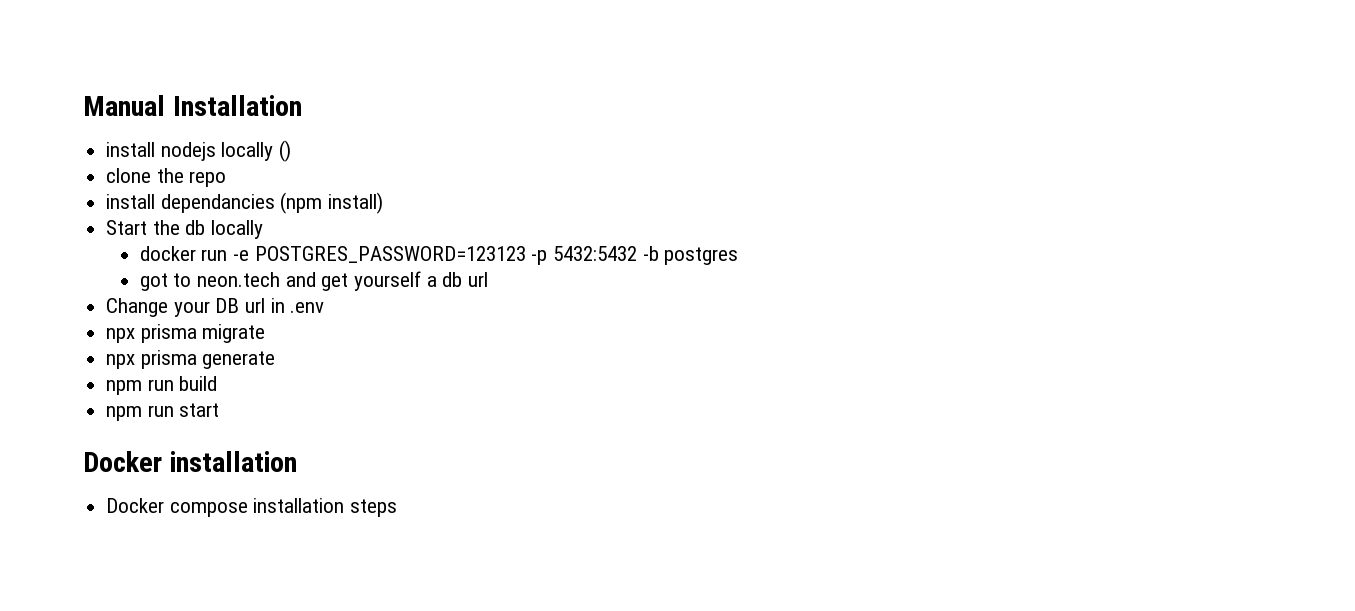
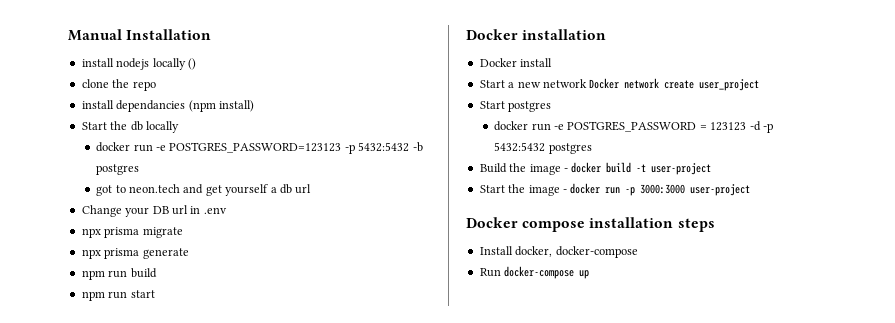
+ Docker install
+ Start a new network Docker network create user_project
+ Start postgres
+ docker run -e POSTGRES_PASSWORD = 123123 -d -p 5432:5432 postgres
+ Build the image - docker build -t user-project
+ Start the image - docker run -p 3000:3000 user-project
  Docker compose installation steps
+ Install docker, docker-compose
+ Run docker-compose up

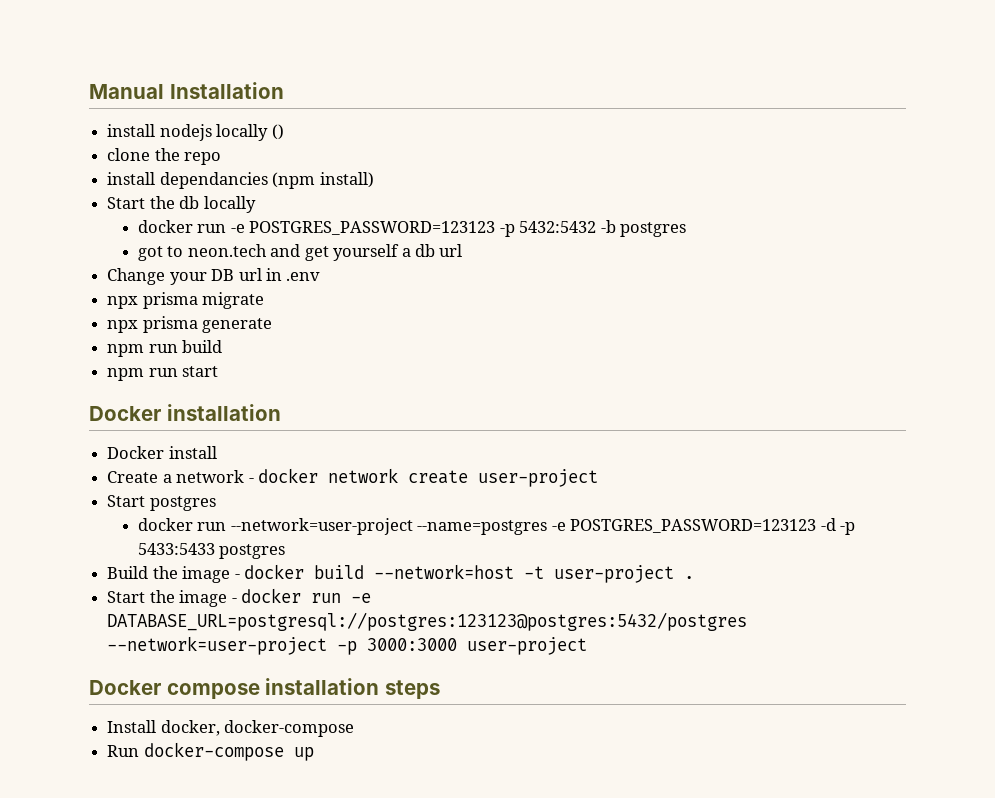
- Start a new network Docker network create user_project
+ Create a network - docker network create user-project
- docker run -e POSTGRES_PASSWORD = 123123 -d -p 5432:5432 postgres
+ docker run --network=user-project --name=postgres -e POSTGRES_PASSWORD=123123 -d -p 5433:5433 postgres
- Build the image - docker build -t user-project
+ Build the image - docker build --network=host -t user-project .
- Start the image - docker run -p 3000:3000 user-project
+ Start the image - docker run -e DATABASE_URL=postgresql://postgres:123123@postgres:5432/postgres --network=user-project -p 3000:3000 user-project

